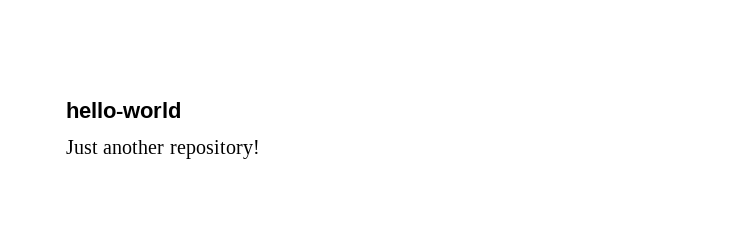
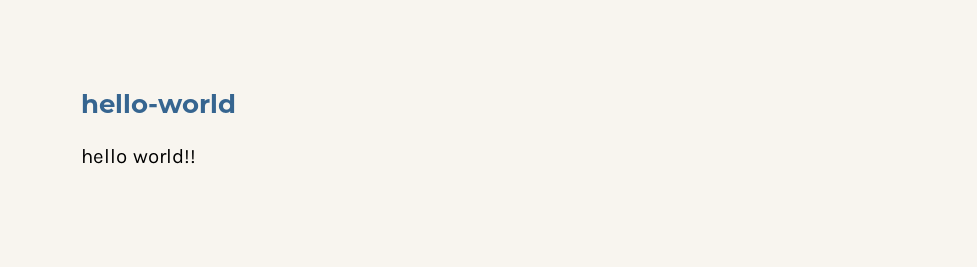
- Just another repository!
+ hello world!!

